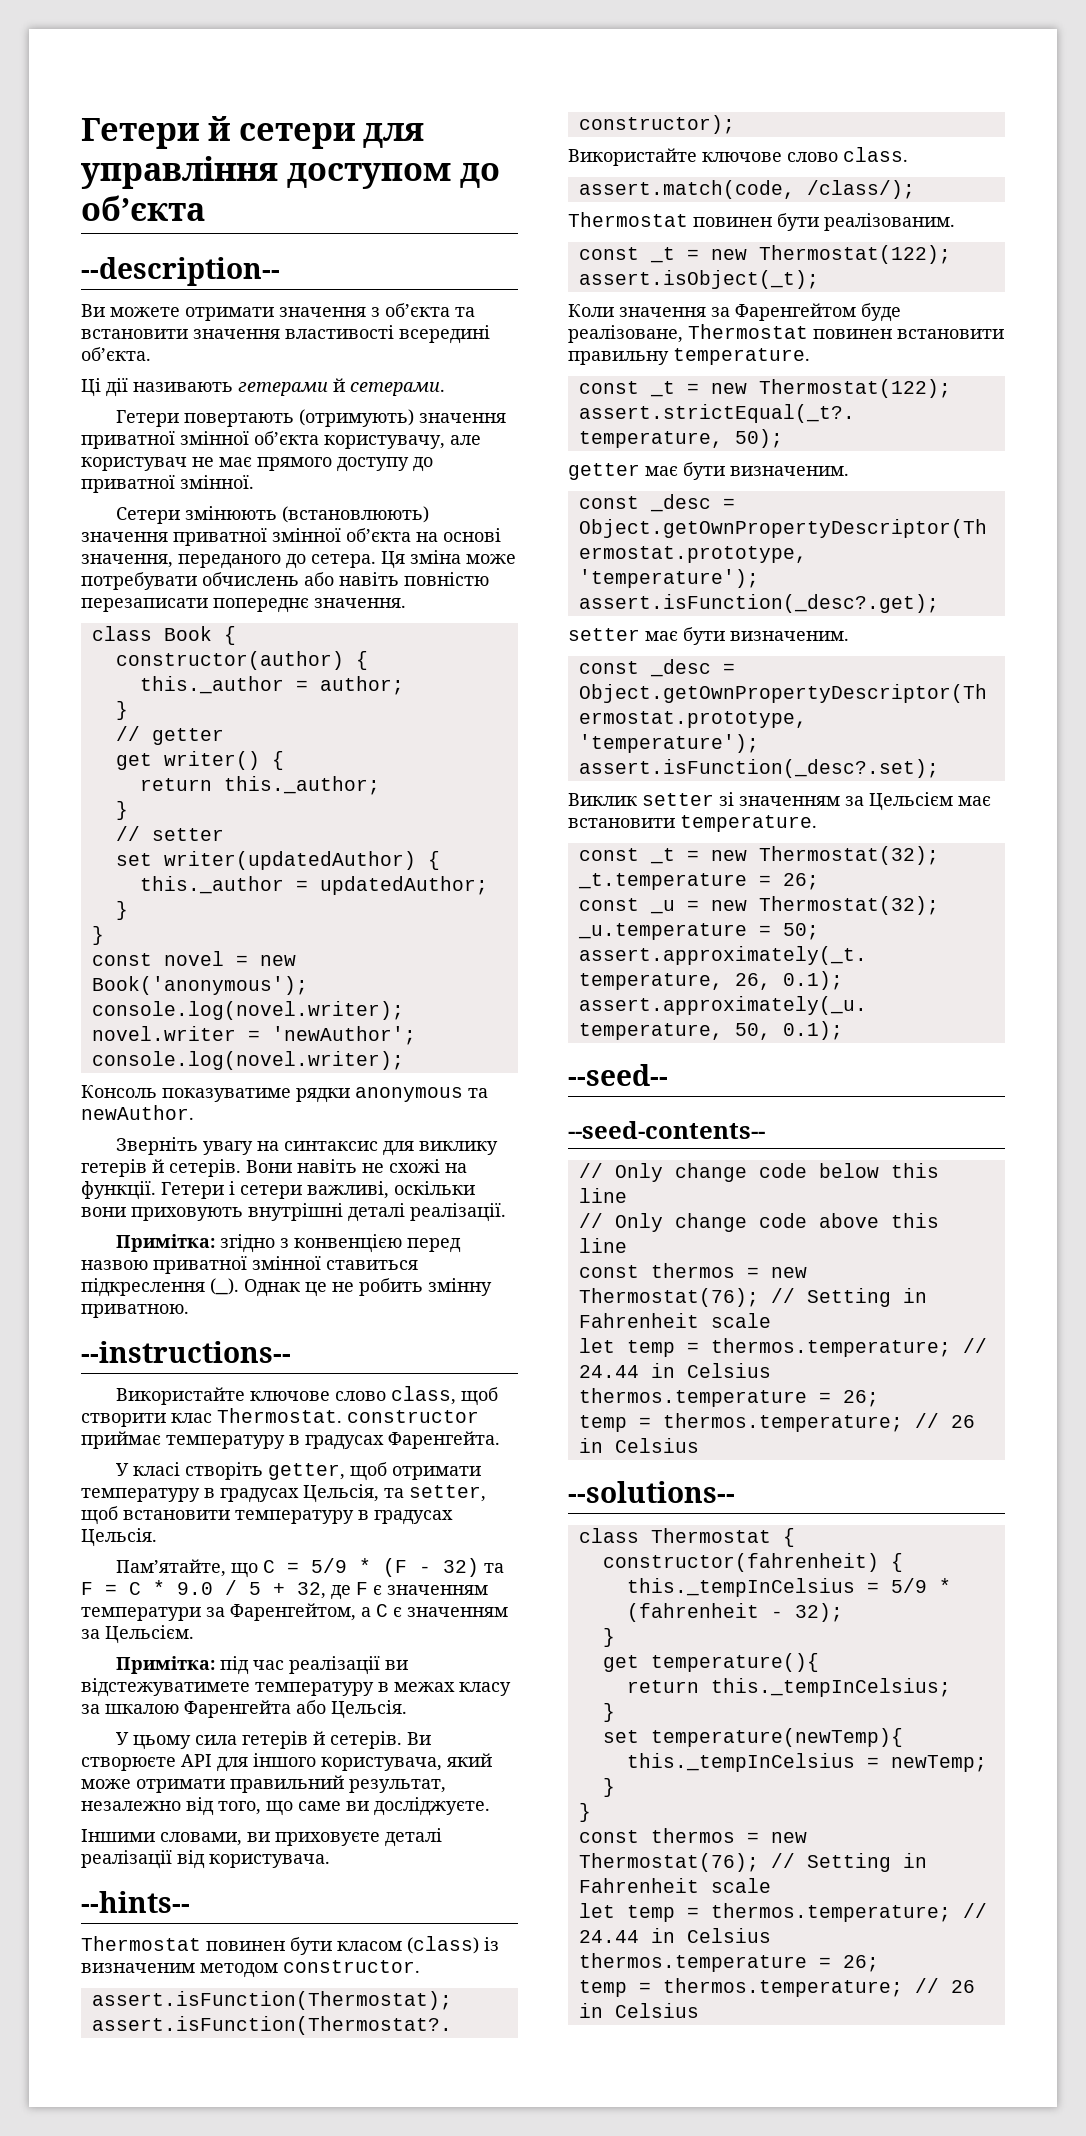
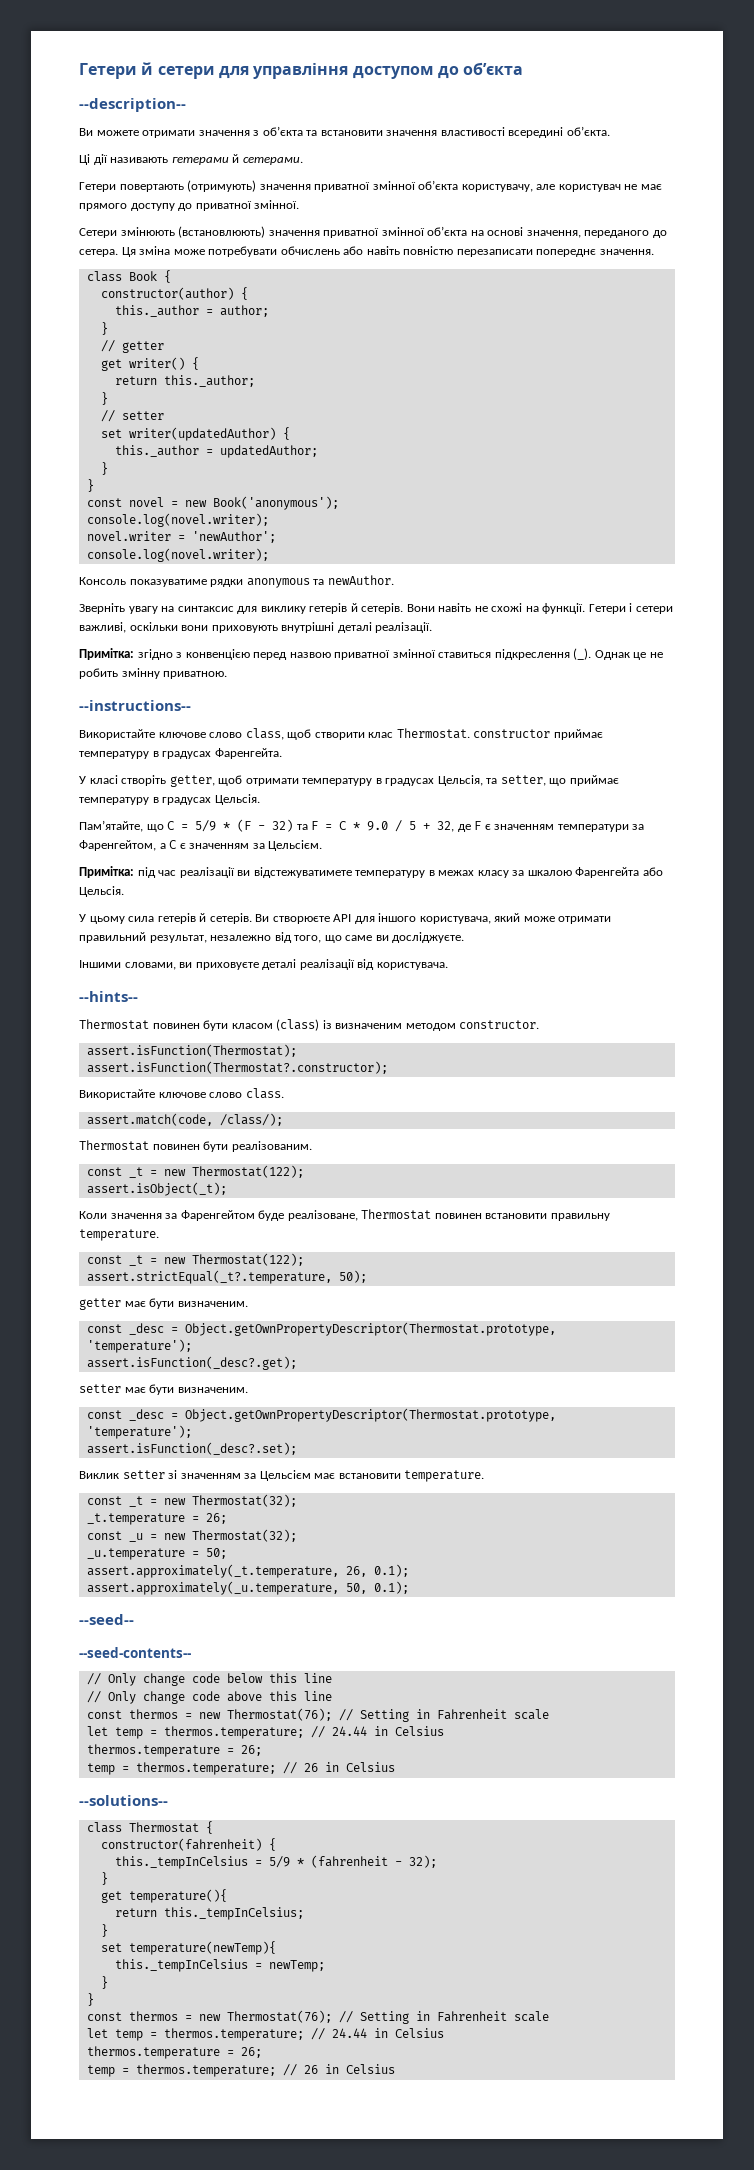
- У класі створіть getter, щоб отримати температуру в градусах Цельсія, та setter, щоб встановити температуру в градусах Цельсія.
+ У класі створіть getter, щоб отримати температуру в градусах Цельсія, та setter, що приймає температуру в градусах Цельсія.

